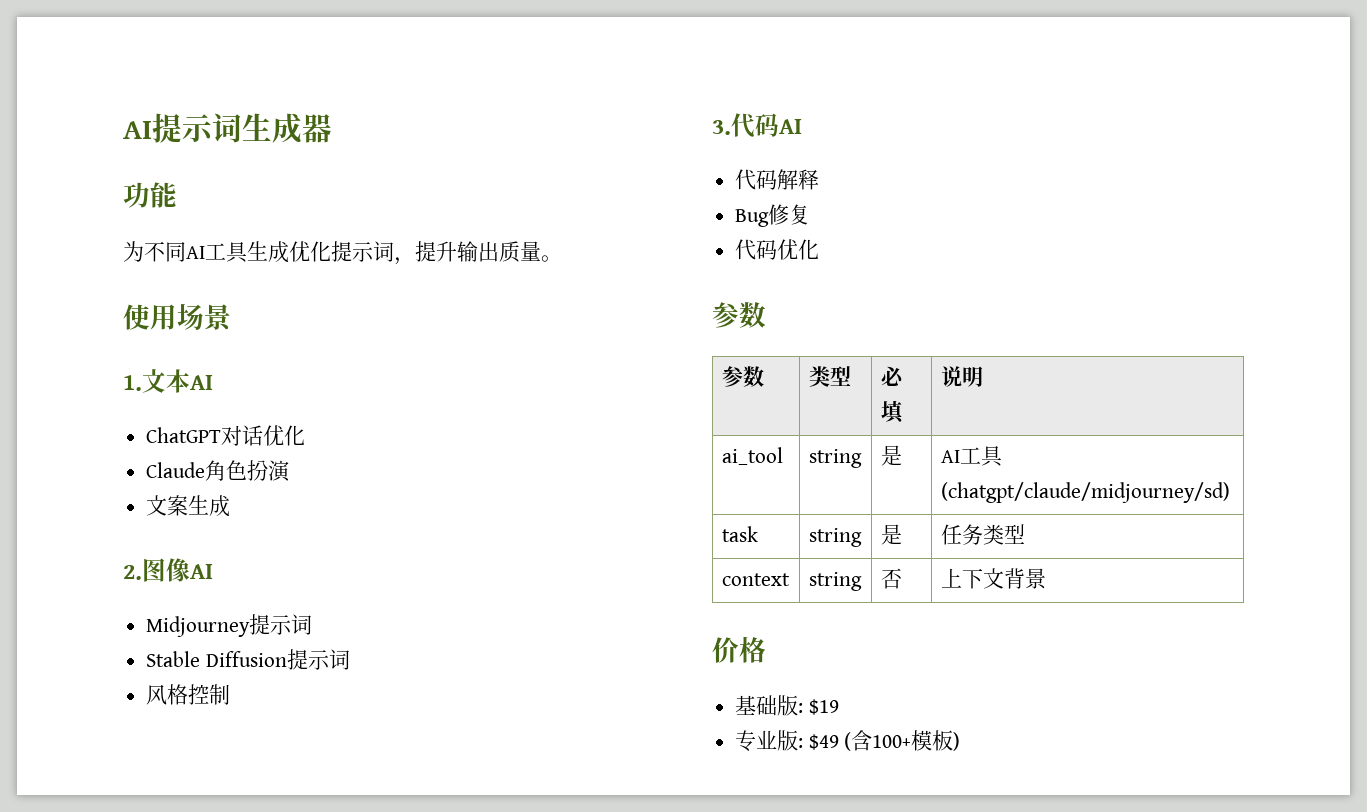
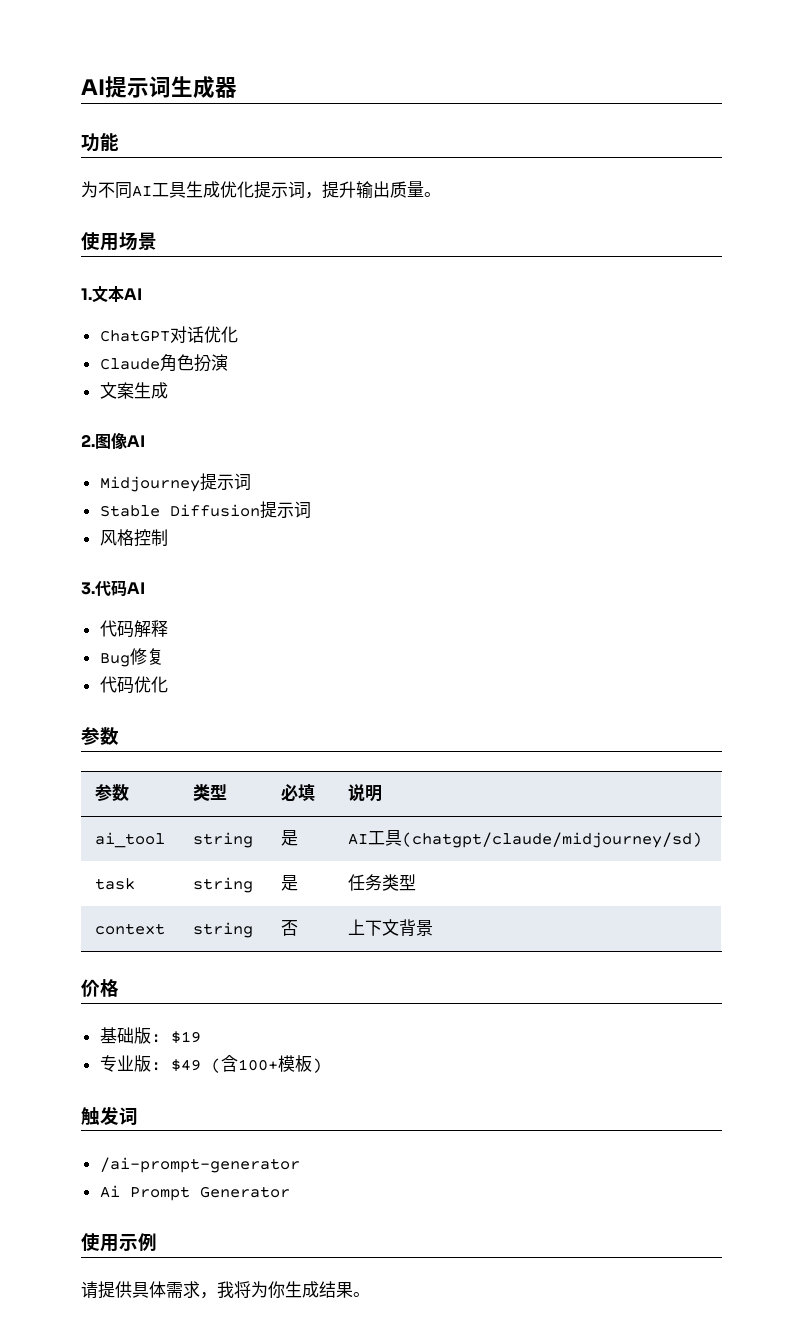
+ 触发词
+ /ai-prompt-generator
+ Ai Prompt Generator
+ 使用示例
+ 请提供具体需求，我将为你生成结果。

